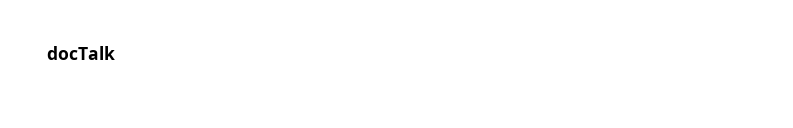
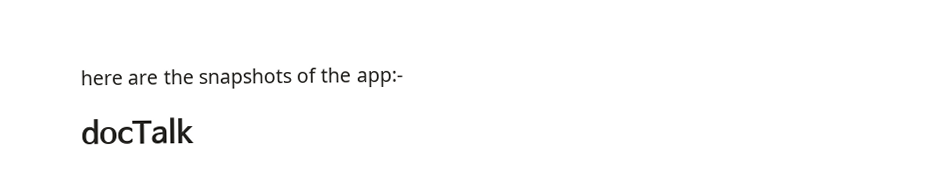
+ here are the snapshots of the app:-

